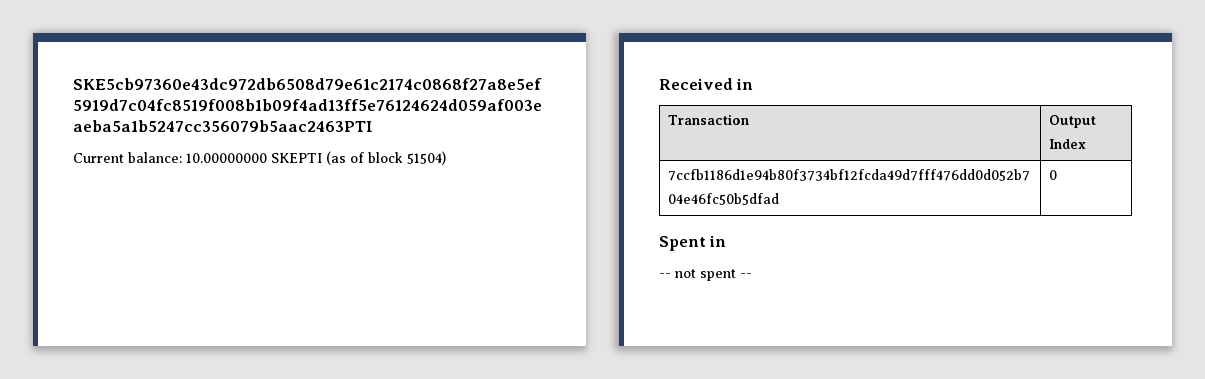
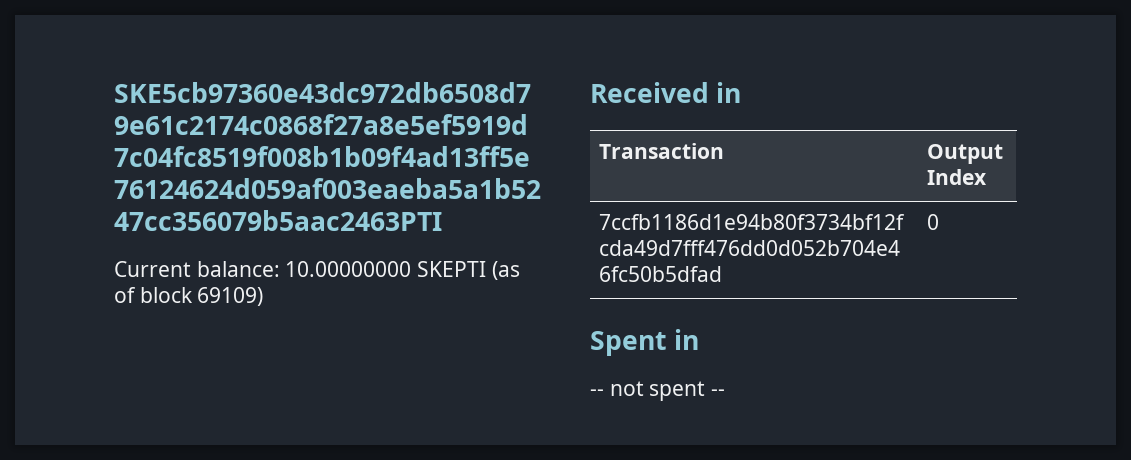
- Current balance: 10.00000000 SKEPTI (as of block 51504)
+ Current balance: 10.00000000 SKEPTI (as of block 69109)

